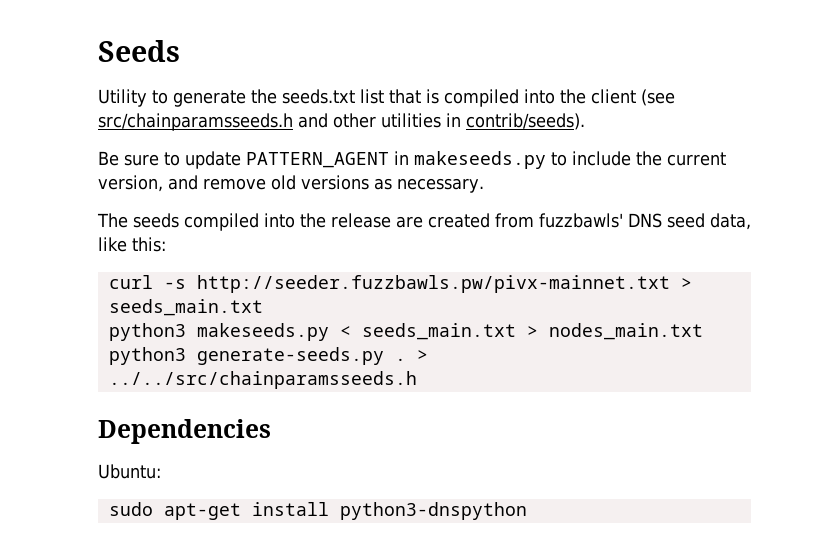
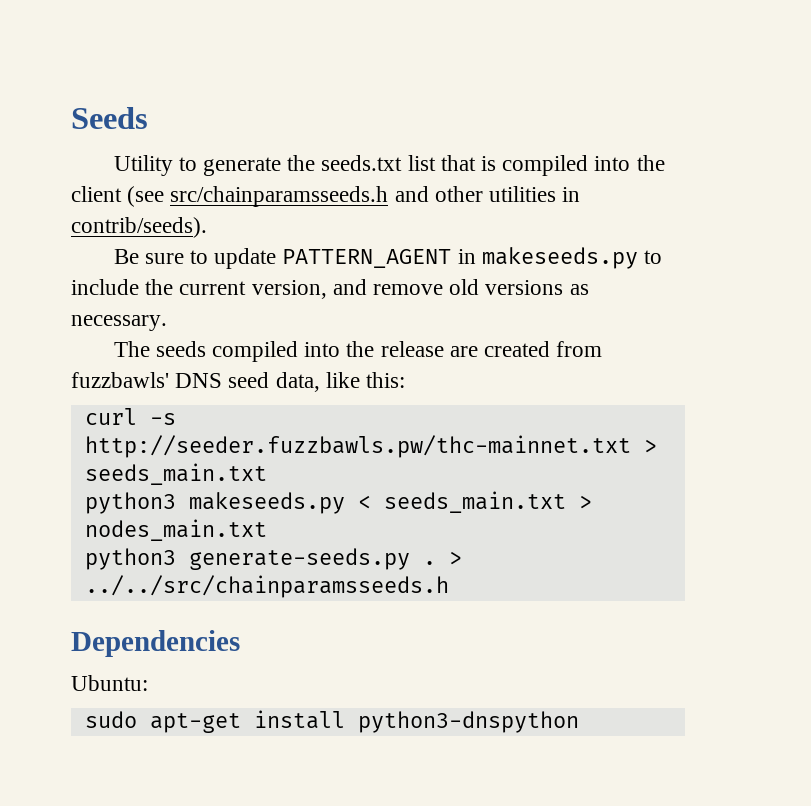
- curl -s http://seeder.fuzzbawls.pw/pivx-mainnet.txt > seeds_main.txt
+ curl -s http://seeder.fuzzbawls.pw/thc-mainnet.txt > seeds_main.txt

